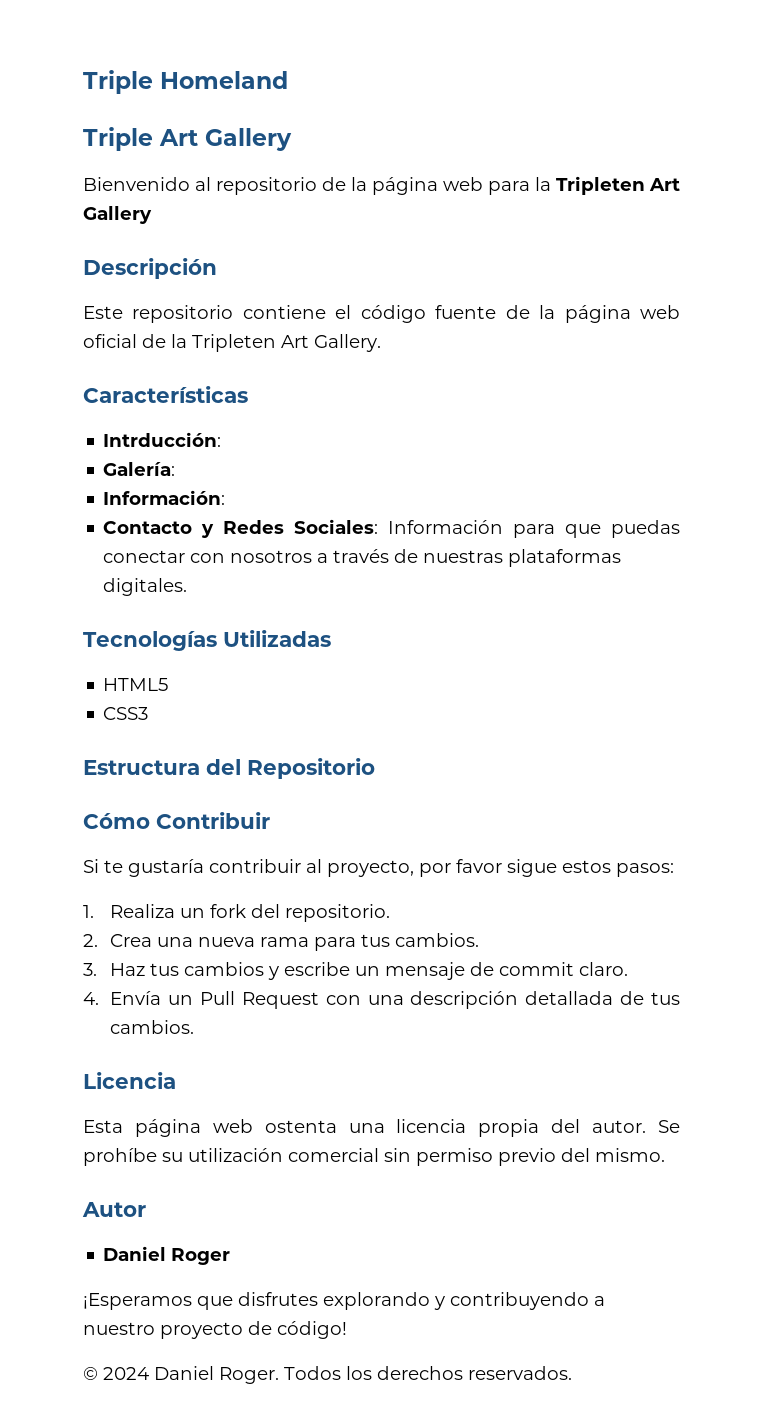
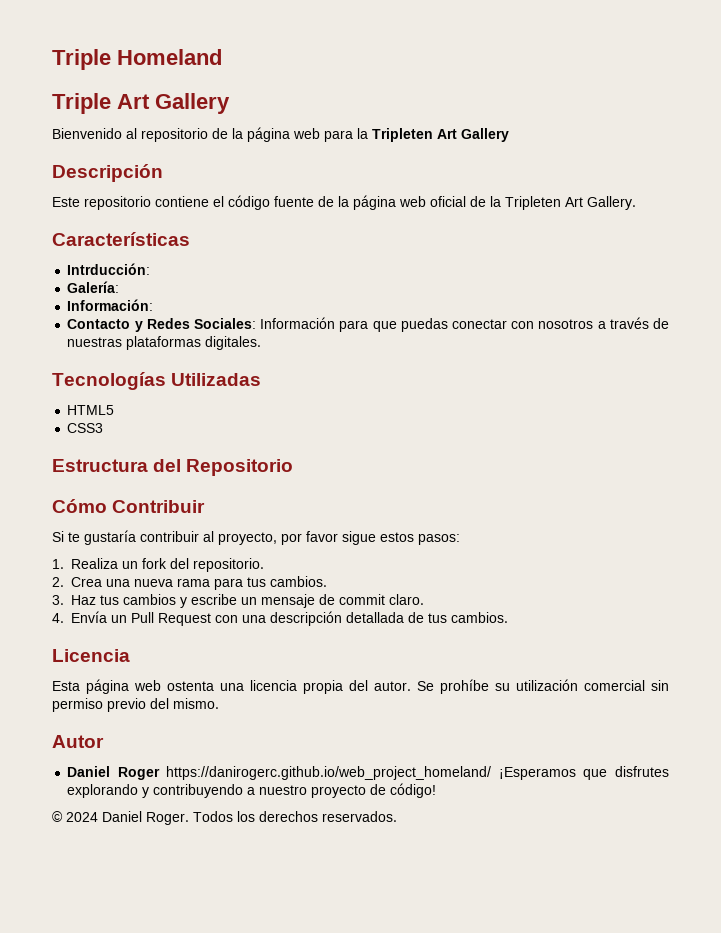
- Daniel Roger
- ¡Esperamos que disfrutes explorando y contribuyendo a nuestro proyecto de código!
+ Daniel Roger https://danirogerc.github.io/web_project_homeland/ ¡Esperamos que disfrutes explorando y contribuyendo a nuestro proyecto de código!

